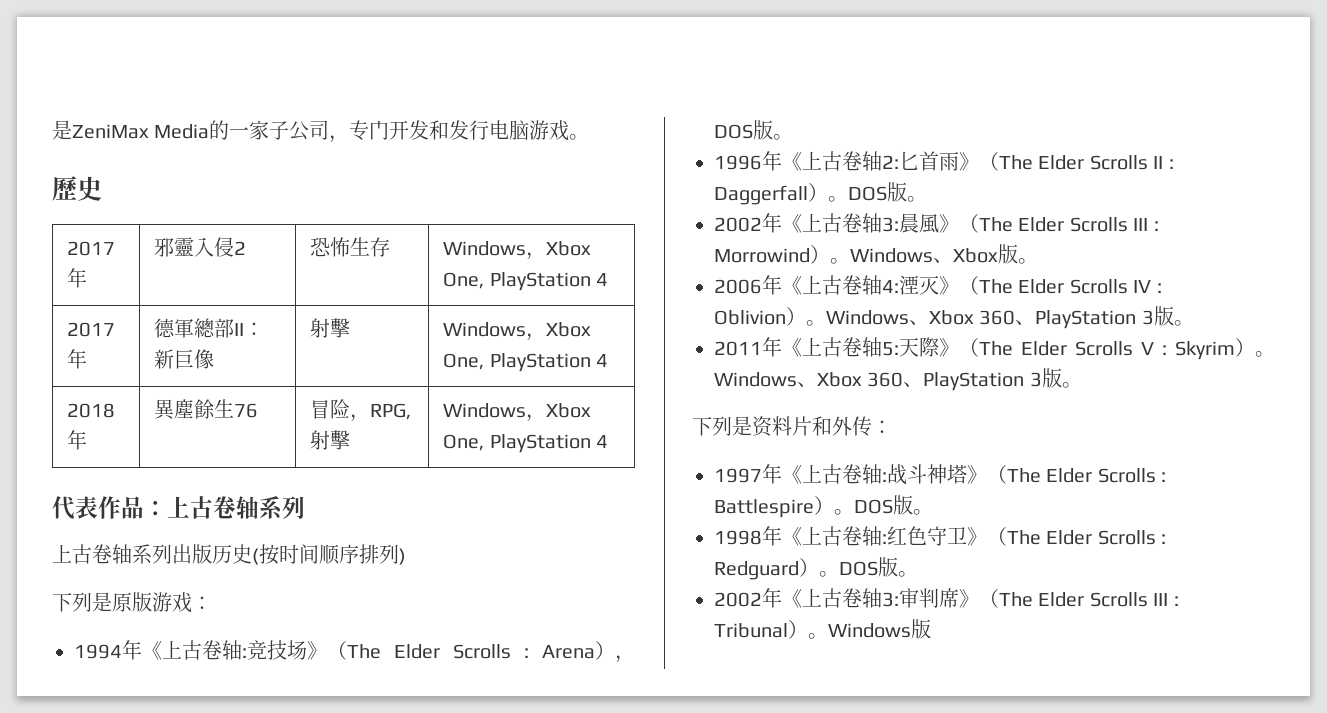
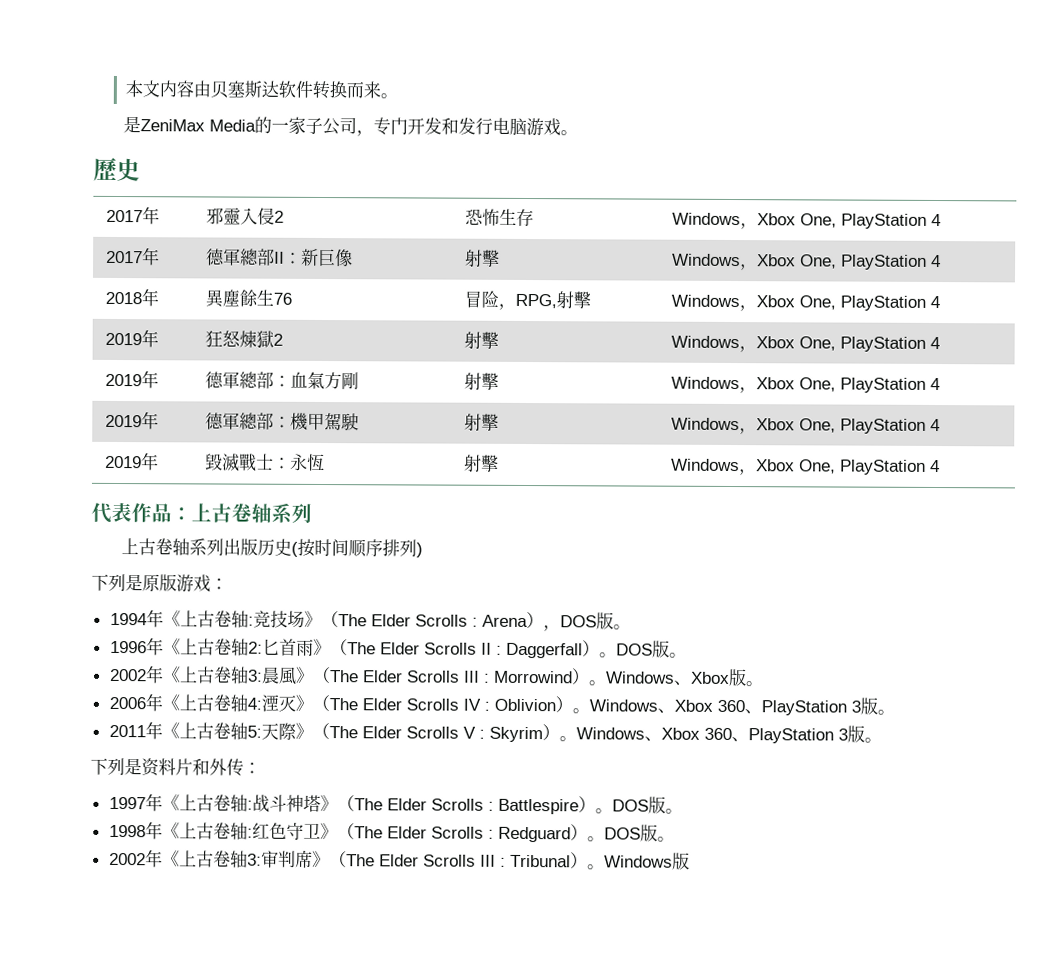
+ 本文内容由贝塞斯达软件转换而来。
+ 2019年 | 狂怒煉獄2 | 射擊 | Windows，Xbox One, PlayStation 4
+ 2019年 | 德軍總部：血氣方剛 | 射擊 | Windows，Xbox One, PlayStation 4
+ 2019年 | 德軍總部：機甲駕駛 | 射擊 | Windows，Xbox One, PlayStation 4
+ 2019年 | 毀滅戰士：永恆 | 射擊 | Windows，Xbox One, PlayStation 4

